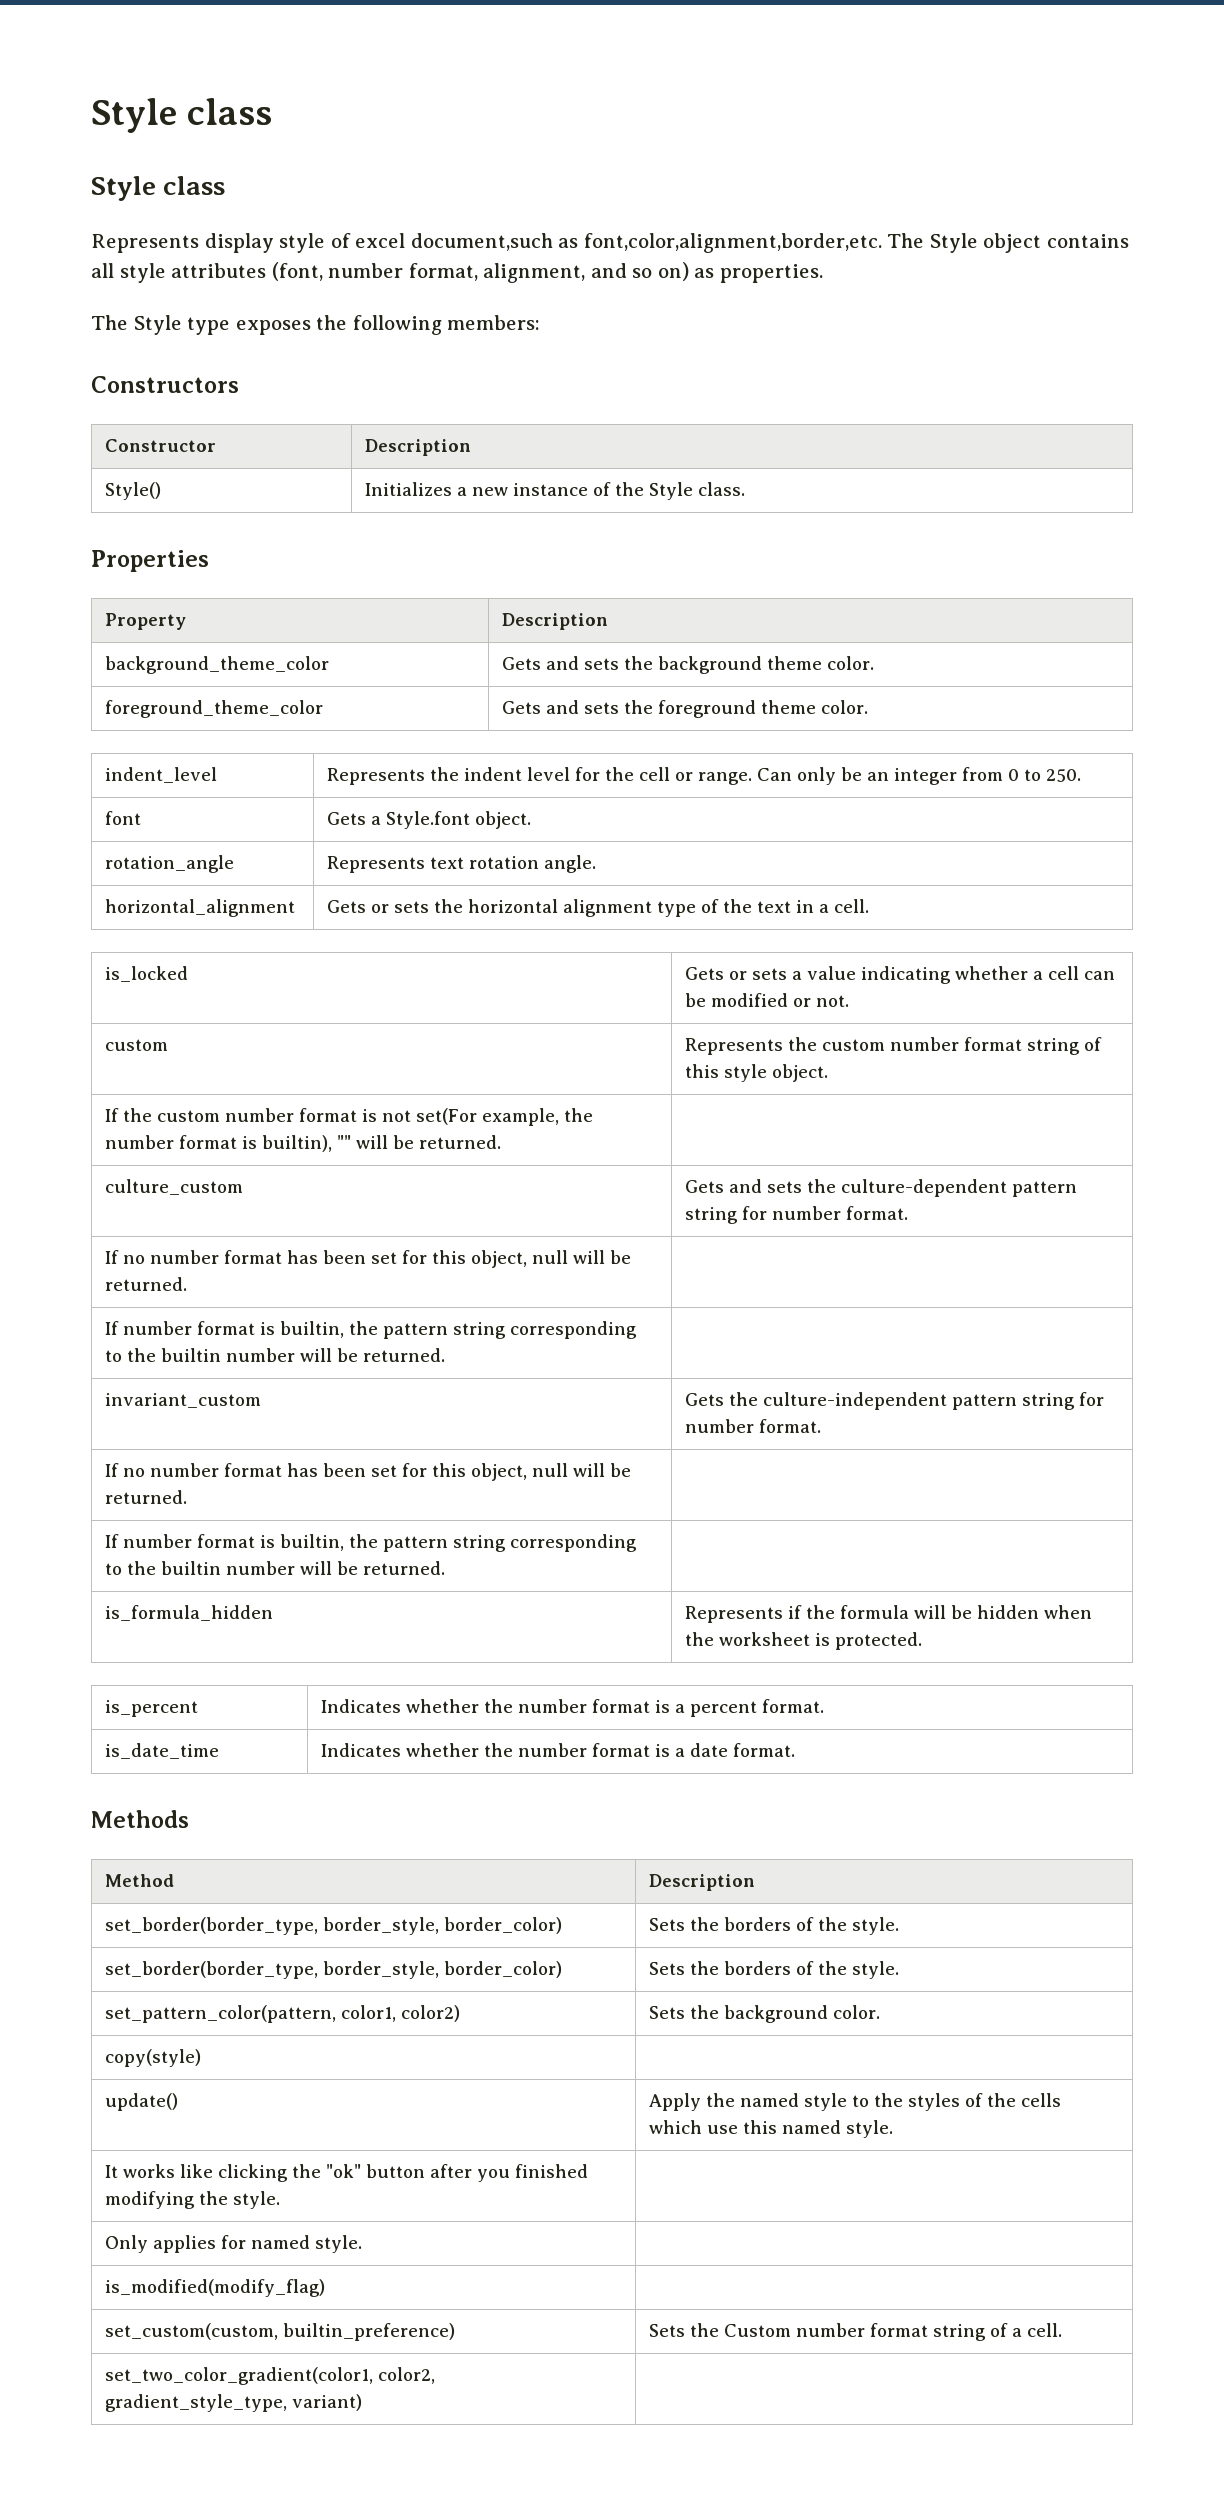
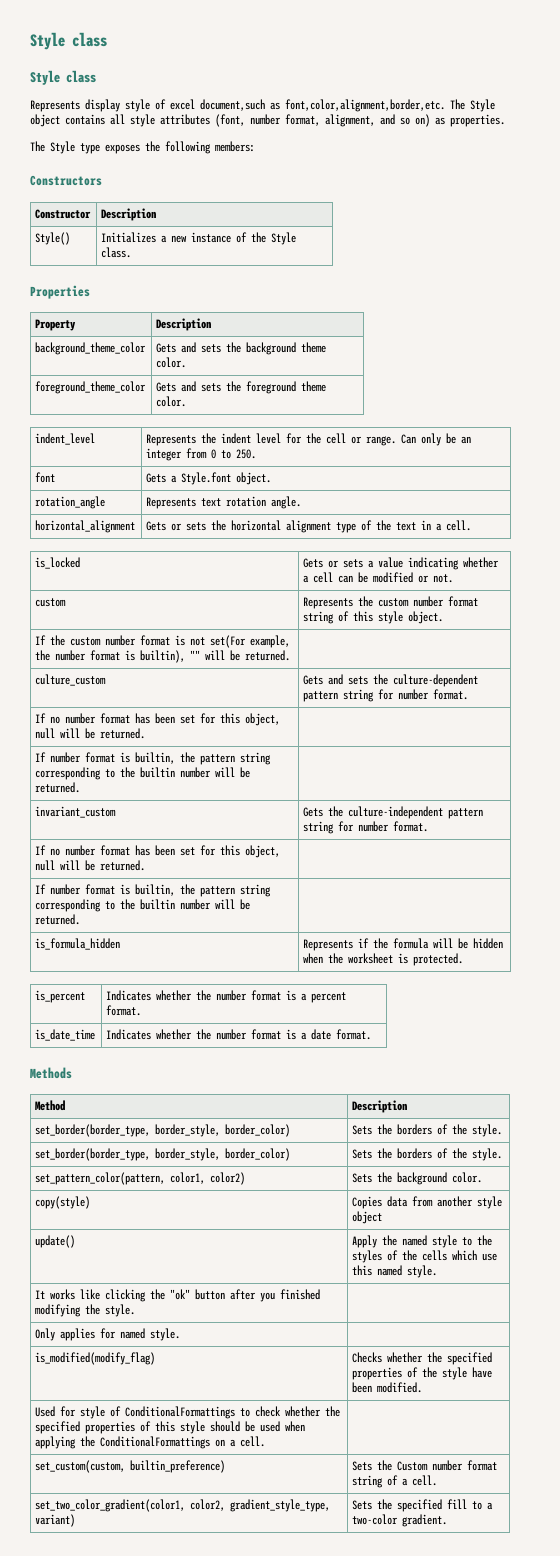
- copy(style) |
+ copy(style) | Copies data from another style object
- is_modified(modify_flag) |
+ is_modified(modify_flag) | Checks whether the specified properties of the style have been modified.
+ Used for style of ConditionalFormattings to check whether the specified properties of this style should be used when applying the ConditionalFormattings on a cell. |
- set_two_color_gradient(color1, color2, gradient_style_type, variant) |
+ set_two_color_gradient(color1, color2, gradient_style_type, variant) | Sets the specified fill to a two-color gradient.

